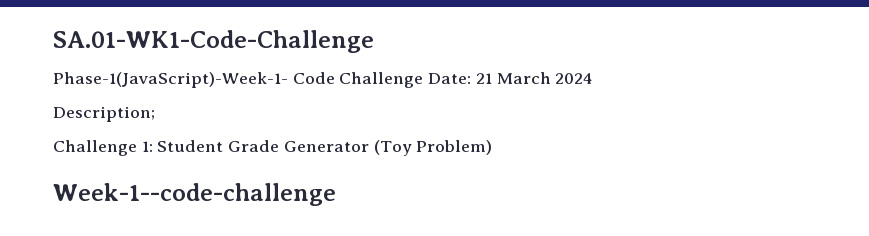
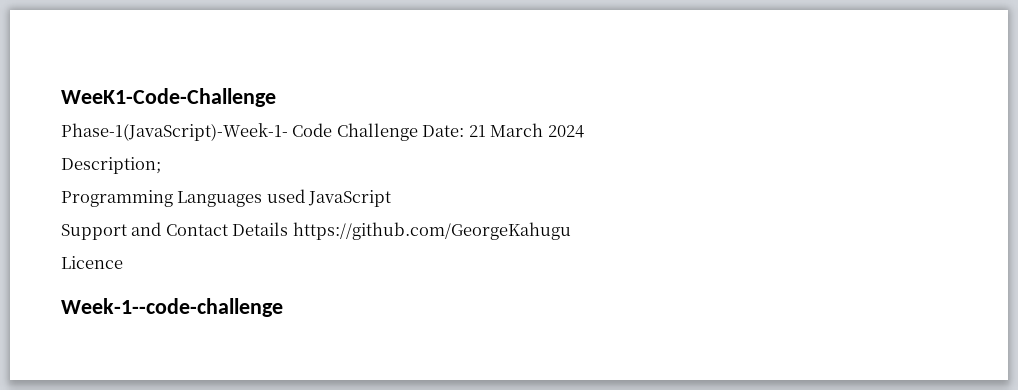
- SA.01-WK1-Code-Challenge
+ WeeK1-Code-Challenge
- Challenge 1: Student Grade Generator (Toy Problem)
+ Programming Languages used JavaScript
+ Support and Contact Details https://github.com/GeorgeKahugu
+ Licence

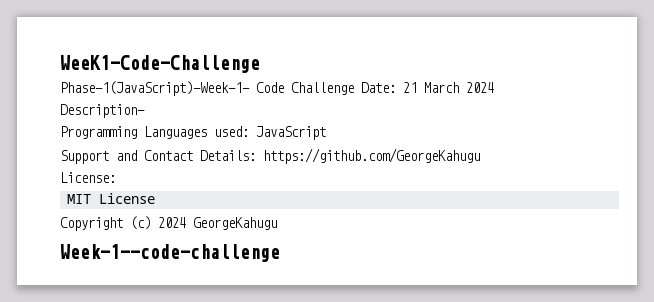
- Description;
+ Description-
- Programming Languages used JavaScript
+ Programming Languages used: JavaScript
- Support and Contact Details https://github.com/GeorgeKahugu
+ Support and Contact Details: https://github.com/GeorgeKahugu
- Licence
+ License:
+ MIT License
+ Copyright (c) 2024 GeorgeKahugu

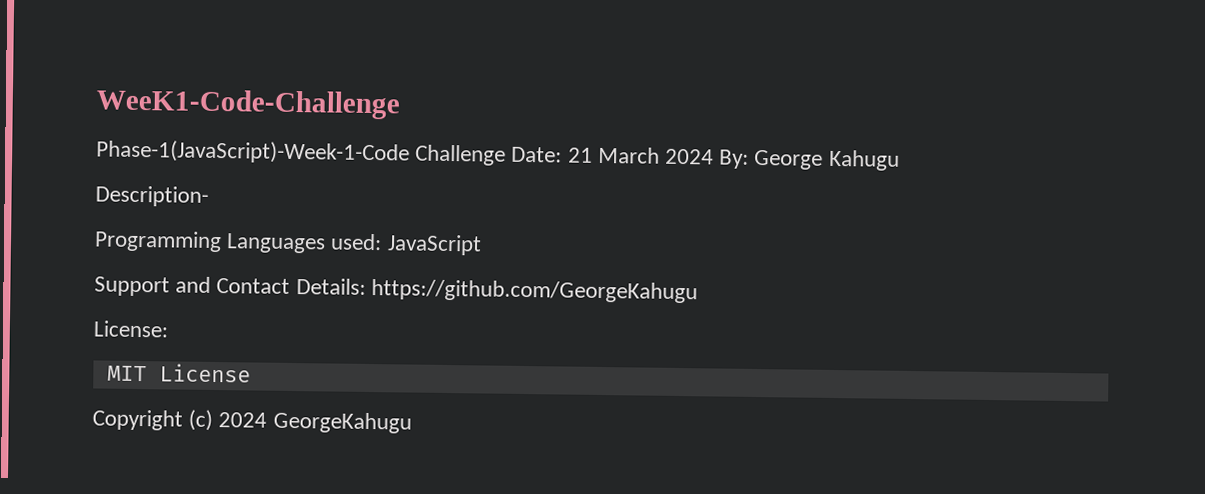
- Phase-1(JavaScript)-Week-1- Code Challenge Date: 21 March 2024
+ Phase-1(JavaScript)-Week-1-Code Challenge Date: 21 March 2024 By: George Kahugu
- Week-1--code-challenge

